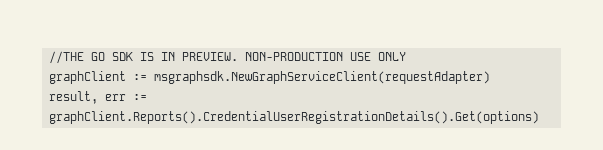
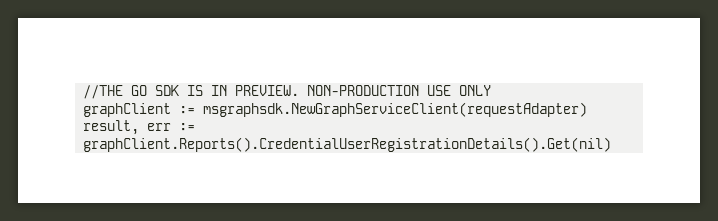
- result, err := graphClient.Reports().CredentialUserRegistrationDetails().Get(options)
+ result, err := graphClient.Reports().CredentialUserRegistrationDetails().Get(nil)

